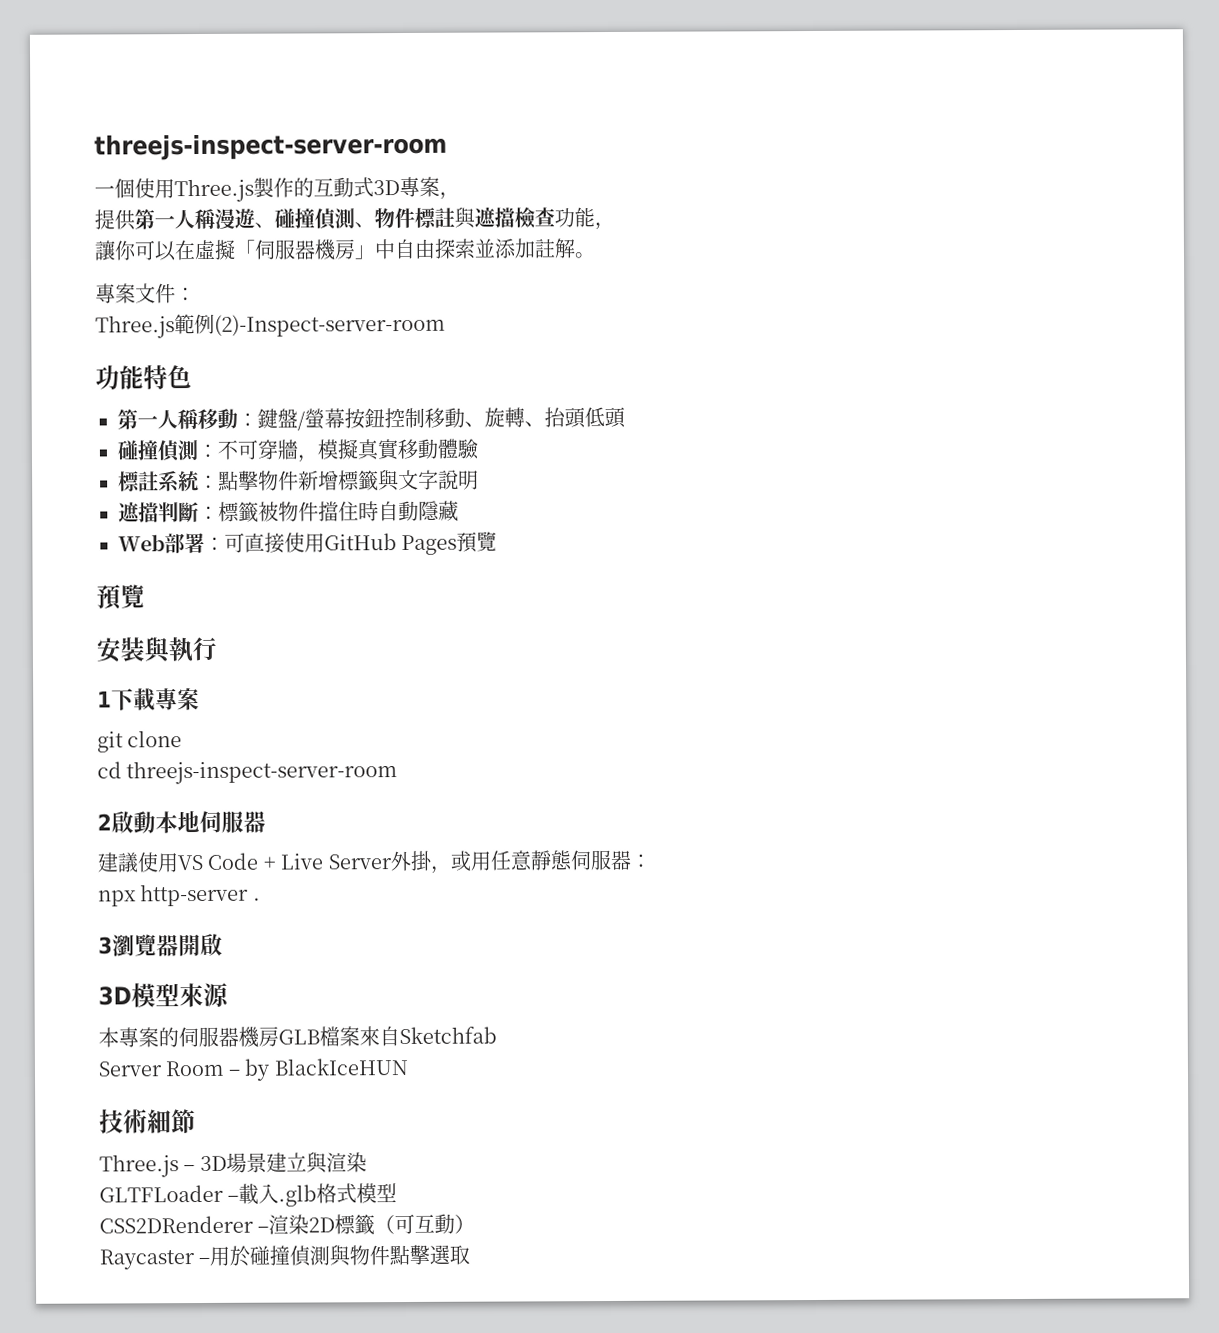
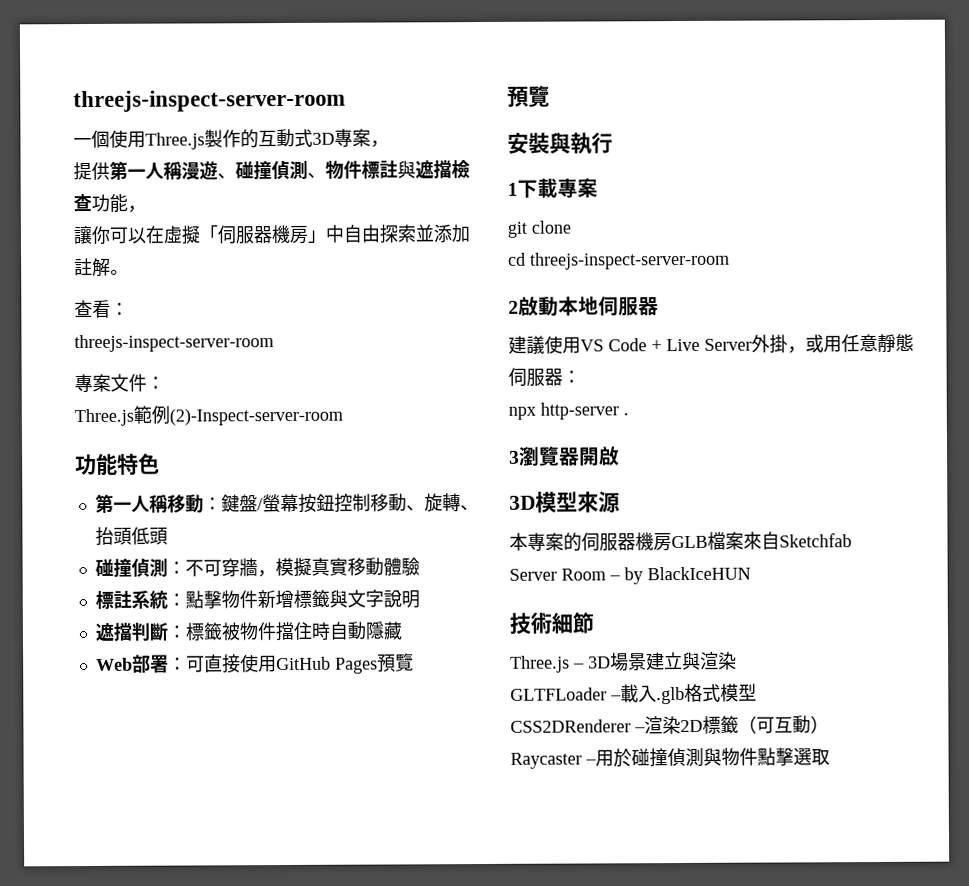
+ 查看：
+ threejs-inspect-server-room

